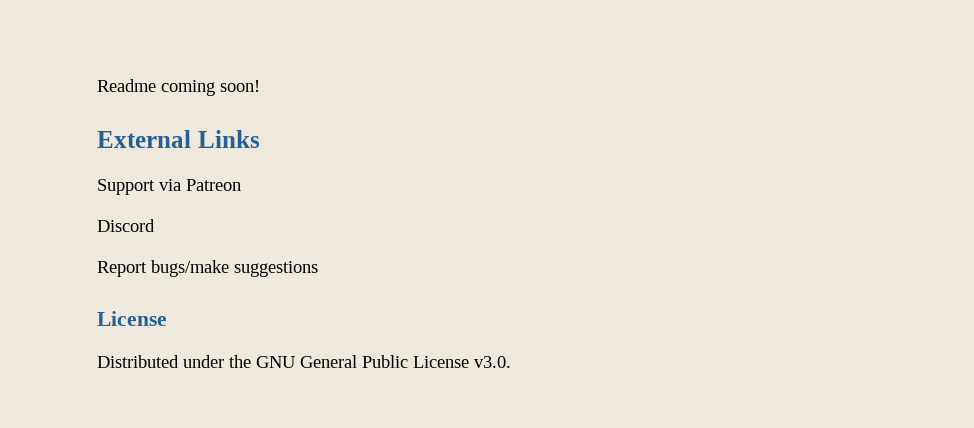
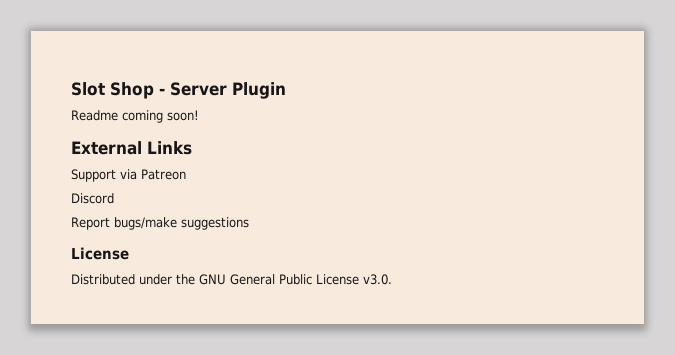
+ Slot Shop - Server Plugin

